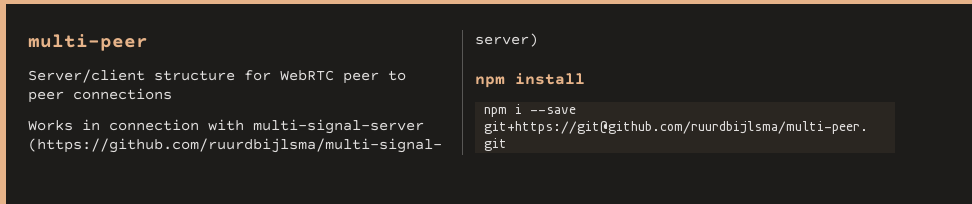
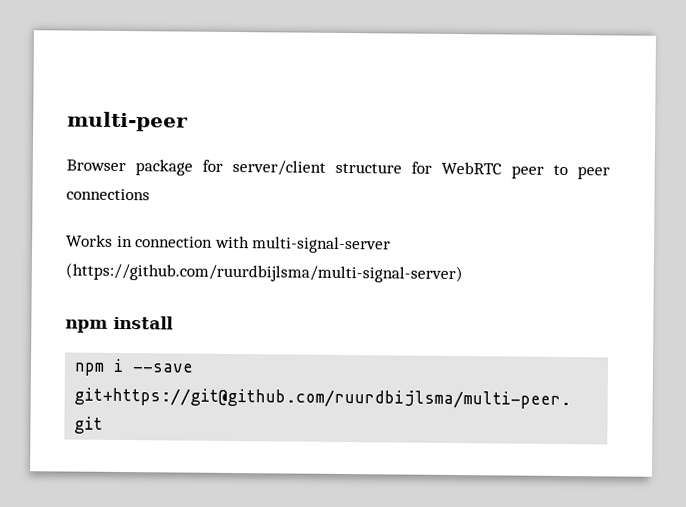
- Server/client structure for WebRTC peer to peer connections
+ Browser package for server/client structure for WebRTC peer to peer connections

